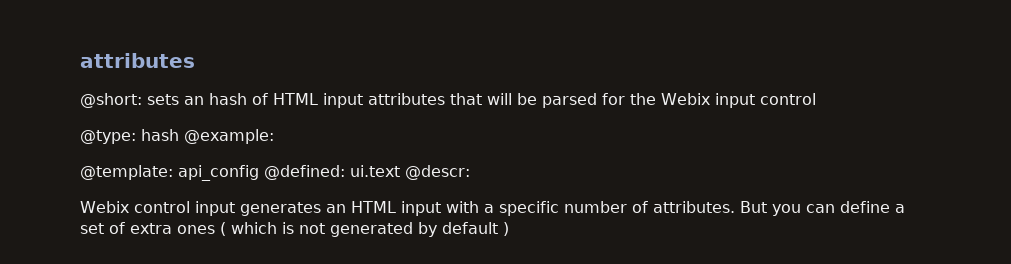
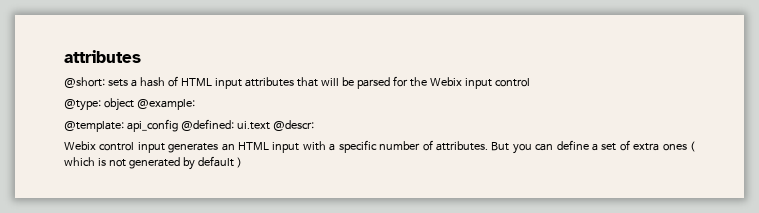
- @short: sets an hash of HTML input attributes that will be parsed for the Webix input control
+ @short: sets a hash of HTML input attributes that will be parsed for the Webix input control
- @type: hash @example:
+ @type: object @example:

